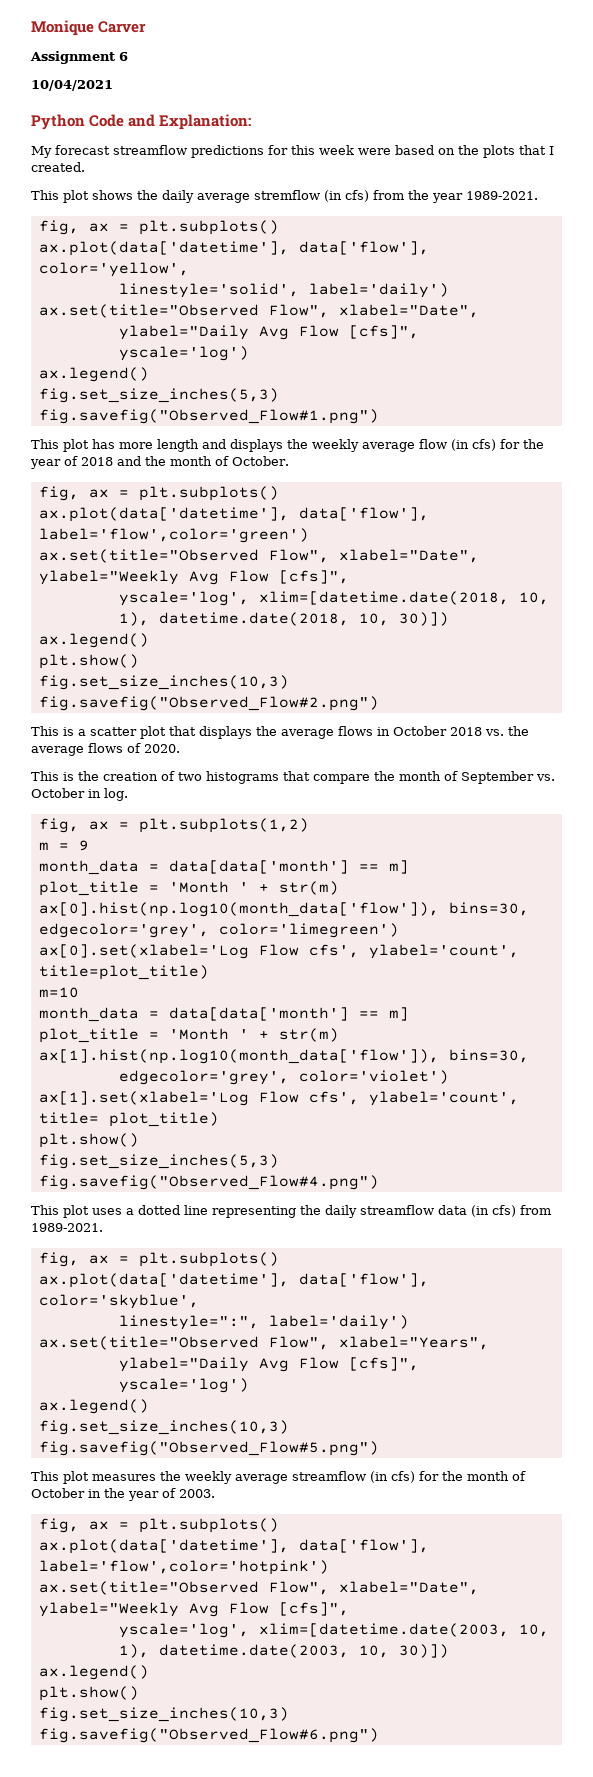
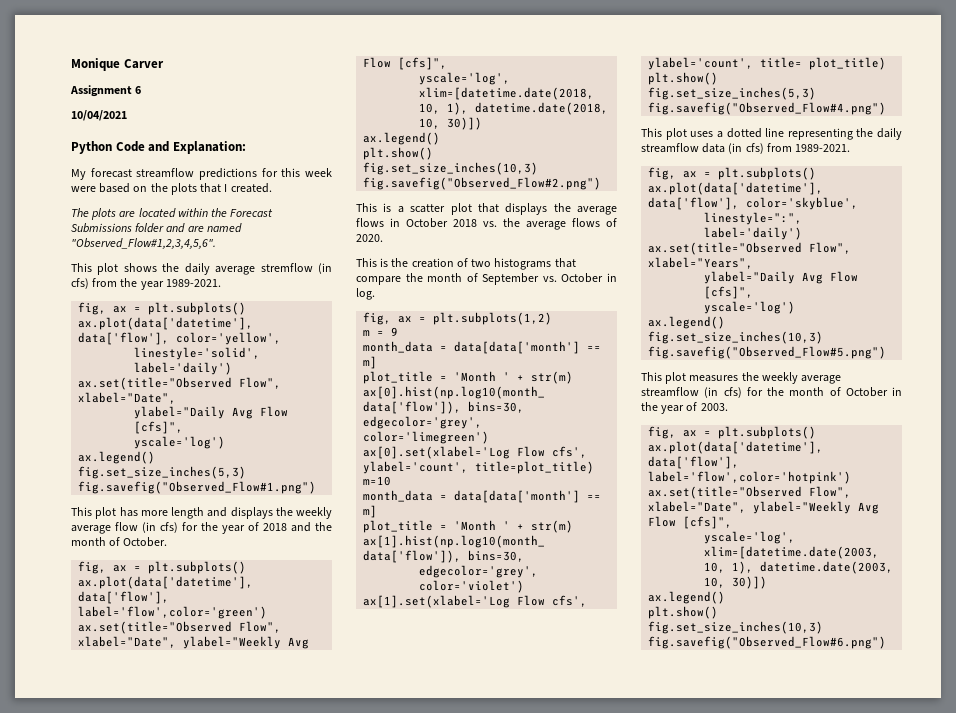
+ The plots are located within the Forecast Submissions folder and are named "Observed_Flow#1,2,3,4,5,6".

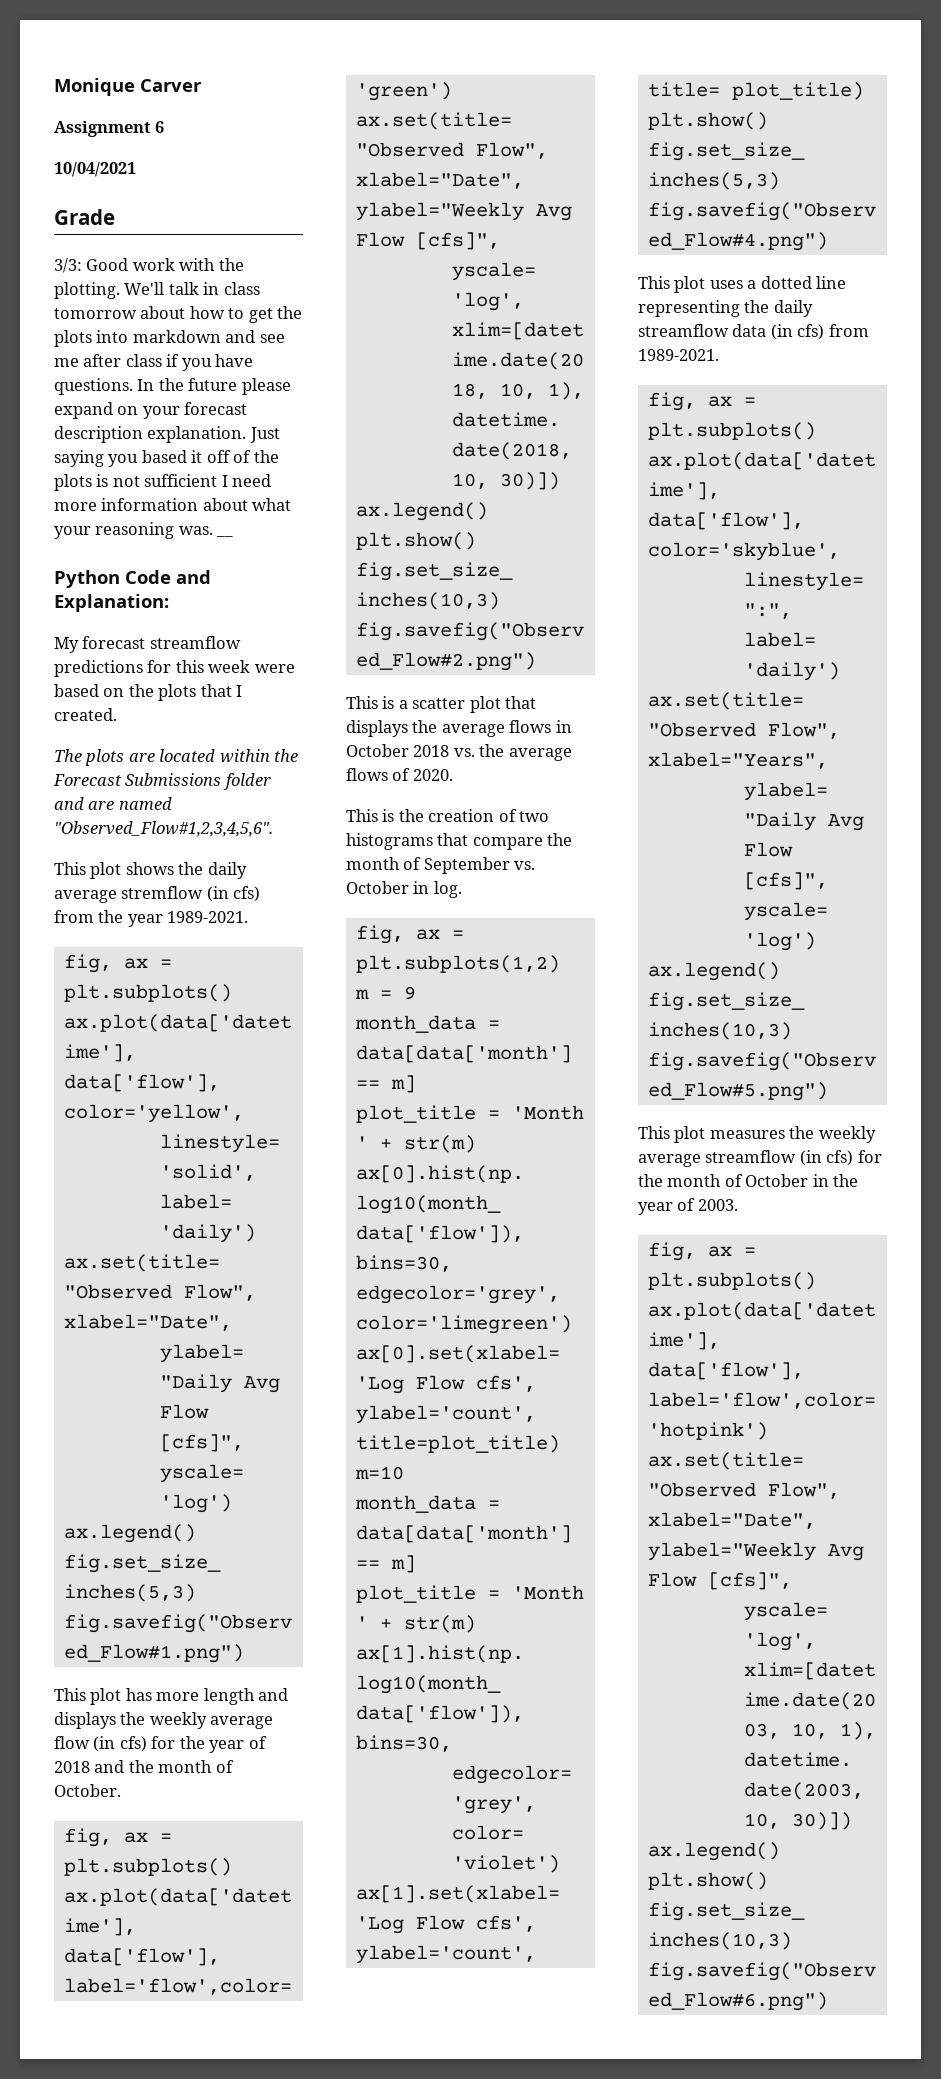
+ Grade
+ 3/3: Good work with the plotting. We'll talk in class tomorrow about how to get the plots into markdown and see me after class if you have questions. In the future please expand on your forecast description explanation. Just saying you based it off of the plots is not sufficient I need more information about what your reasoning was. __

